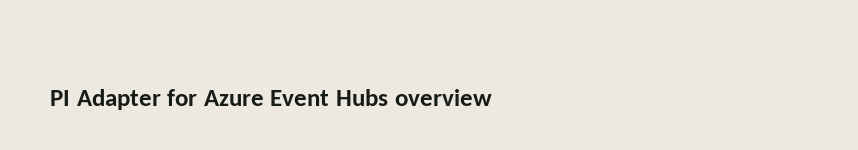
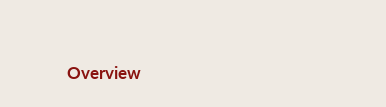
- PI Adapter for Azure Event Hubs overview
+ Overview

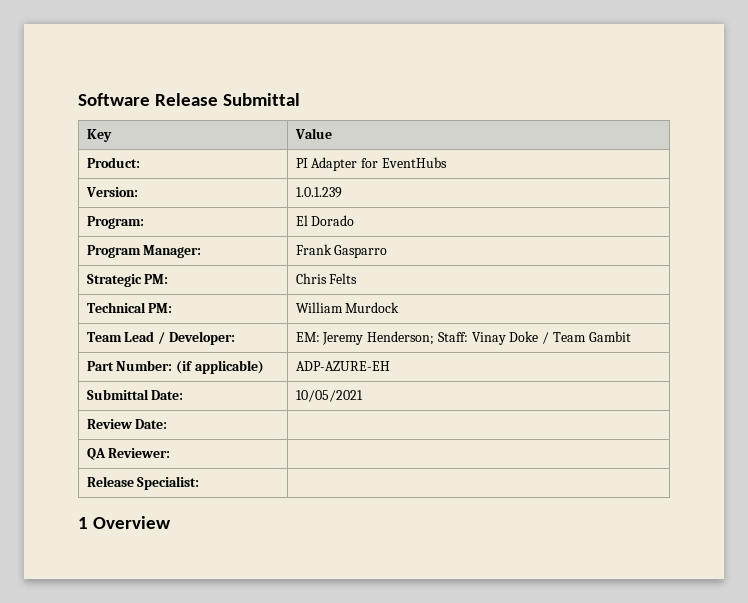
- Overview
+ Software Release Submittal
+ Key | Value
+ Product: | PI Adapter for EventHubs
+ Version: | 1.0.1.239
+ Program: | El Dorado
+ Program Manager: | Frank Gasparro
+ Strategic PM: | Chris Felts
+ Technical PM: | William Murdock
+ Team Lead / Developer: | EM: Jeremy Henderson; Staff: Vinay Doke / Team Gambit
+ Part Number: (if applicable) | ADP-AZURE-EH
+ Submittal Date: | 10/05/2021
+ Review Date: |
+ QA Reviewer: |
+ Release Specialist: |
+ 1 Overview

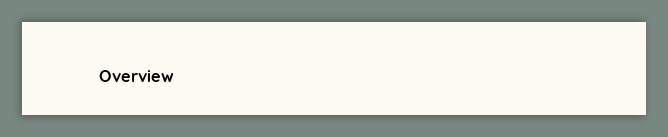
- Software Release Submittal
- Key | Value
- Product: | PI Adapter for EventHubs
- Version: | 1.0.1.239
- Program: | El Dorado
- Program Manager: | Frank Gasparro
- Strategic PM: | Chris Felts
- Technical PM: | William Murdock
- Team Lead / Developer: | EM: Jeremy Henderson; Staff: Vinay Doke / Team Gambit
- Part Number: (if applicable) | ADP-AZURE-EH
- Submittal Date: | 10/05/2021
- Review Date: |
- QA Reviewer: |
- Release Specialist: |
- 1 Overview
+ Overview

